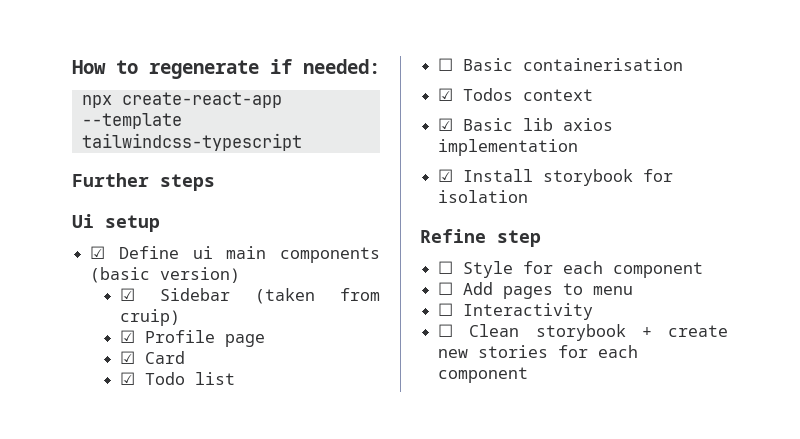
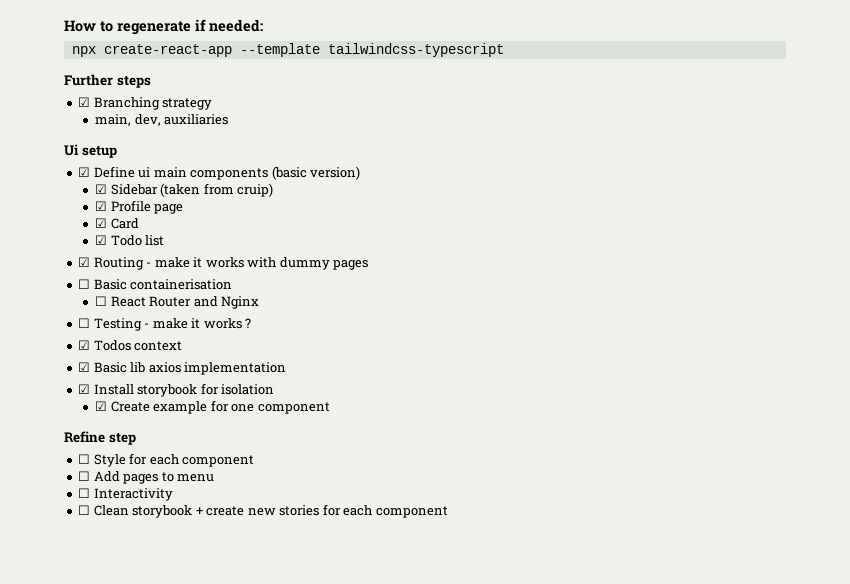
+ ☑ Branching strategy
+ main, dev, auxiliaries
+ ☑ Routing - make it works with dummy pages
  ☐ Basic containerisation
+ ☐ React Router and Nginx
+ ☐ Testing - make it works ?
+ ☑ Create example for one component

